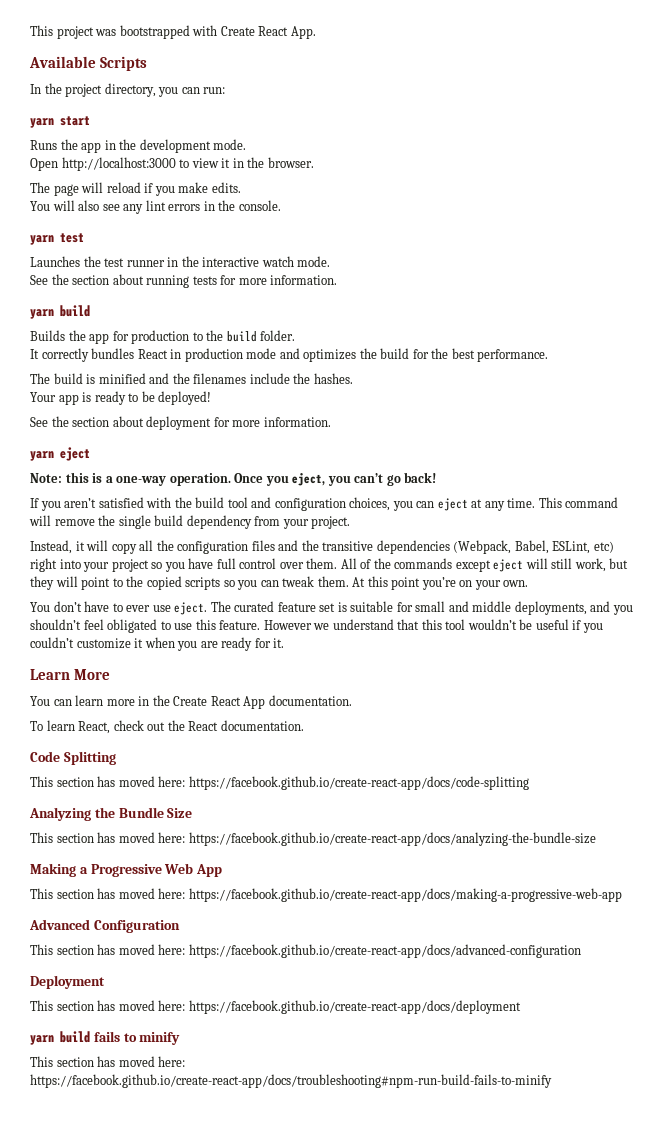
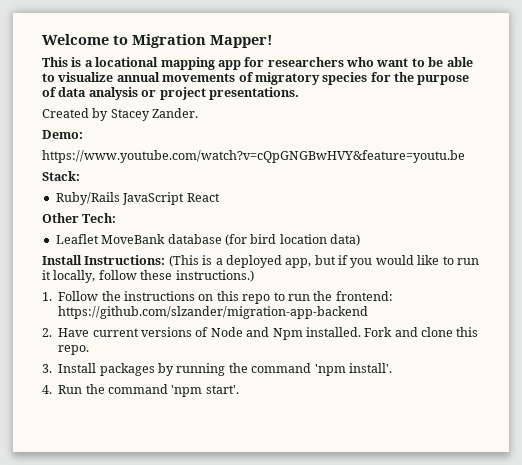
- This project was bootstrapped with Create React App.
- Available Scripts
- In the project directory, you can run:
- yarn start
- Runs the app in the development mode.
- Open http://localhost:3000 to view it in the browser.
- The page will reload if you make edits.
- You will also see any lint errors in the console.
- yarn test
- Launches the test runner in the interactive watch mode.
- See the section about running tests for more information.
- yarn build
- Builds the app for production to the build folder.
- It correctly bundles React in production mode and optimizes the build for the best performance.
- The build is minified and the filenames include the hashes.
- Your app is ready to be deployed!
- See the section about deployment for more information.
- yarn eject
- Note: this is a one-way operation. Once you eject, you can’t go back!
- If you aren’t satisfied with the build tool and configuration choices, you can eject at any time. This command will remove the single build dependency from your project.
- Instead, it will copy all the configuration files and the transitive dependencies (Webpack, Babel, ESLint, etc) right into your project so you have full control over them. All of the commands except eject will still work, but they will point to the copied scripts so you can tweak them. At this point you’re on your own.
- You don’t have to ever use eject. The curated feature set is suitable for small and middle deployments, and you shouldn’t feel obligated to use this feature. However we understand that this tool wouldn’t be useful if you couldn’t customize it when you are ready for it.
- Learn More
- You can learn more in the Create React App documentation.
- To learn React, check out the React documentation.
- Code Splitting
- This section has moved here: https://facebook.github.io/create-react-app/docs/code-splitting
- Analyzing the Bundle Size
- This section has moved here: https://facebook.github.io/create-react-app/docs/analyzing-the-bundle-size
- Making a Progressive Web App
- This section has moved here: https://facebook.github.io/create-react-app/docs/making-a-progressive-web-app
- Advanced Configuration
- This section has moved here: https://facebook.github.io/create-react-app/docs/advanced-configuration
- Deployment
- This section has moved here: https://facebook.github.io/create-react-app/docs/deployment
- yarn build fails to minify
- This section has moved here: https://facebook.github.io/create-react-app/docs/troubleshooting#npm-run-build-fails-to-minify
+ Welcome to Migration Mapper!
+ This is a locational mapping app for researchers who want to be able to visualize annual movements of migratory species for the purpose of data analysis or project presentations.
+ Created by Stacey Zander.
+ Demo:
+ https://www.youtube.com/watch?v=cQpGNGBwHVY&feature=youtu.be
+ Stack:
+ Ruby/Rails JavaScript React
+ Other Tech:
+ Leaflet MoveBank database (for bird location data)
+ Install Instructions: (This is a deployed app, but if you would like to run it locally, follow these instructions.)
+ 1. Follow the instructions on this repo to run the frontend: https://github.com/slzander/migration-app-backend
+ 2. Have current versions of Node and Npm installed. Fork and clone this repo.
+ 3. Install packages by running the command 'npm install'.
+ 4. Run the command 'npm start'.

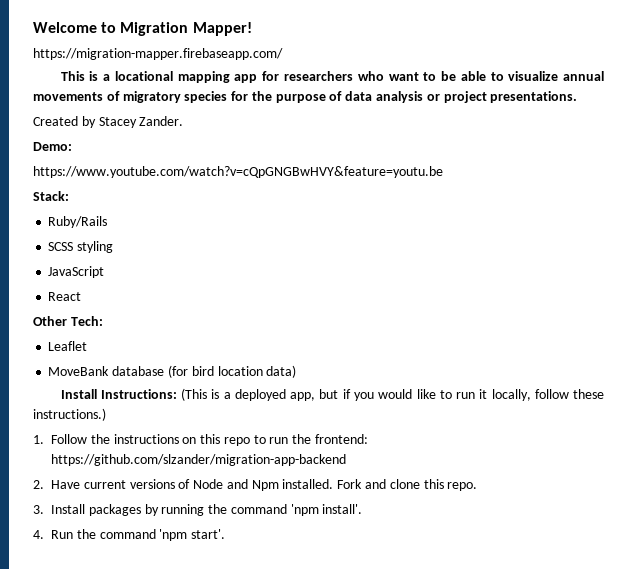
+ https://migration-mapper.firebaseapp.com/
- Ruby/Rails JavaScript React
+ Ruby/Rails
+ SCSS styling
+ JavaScript
+ React
- Leaflet MoveBank database (for bird location data)
+ Leaflet
+ MoveBank database (for bird location data)

